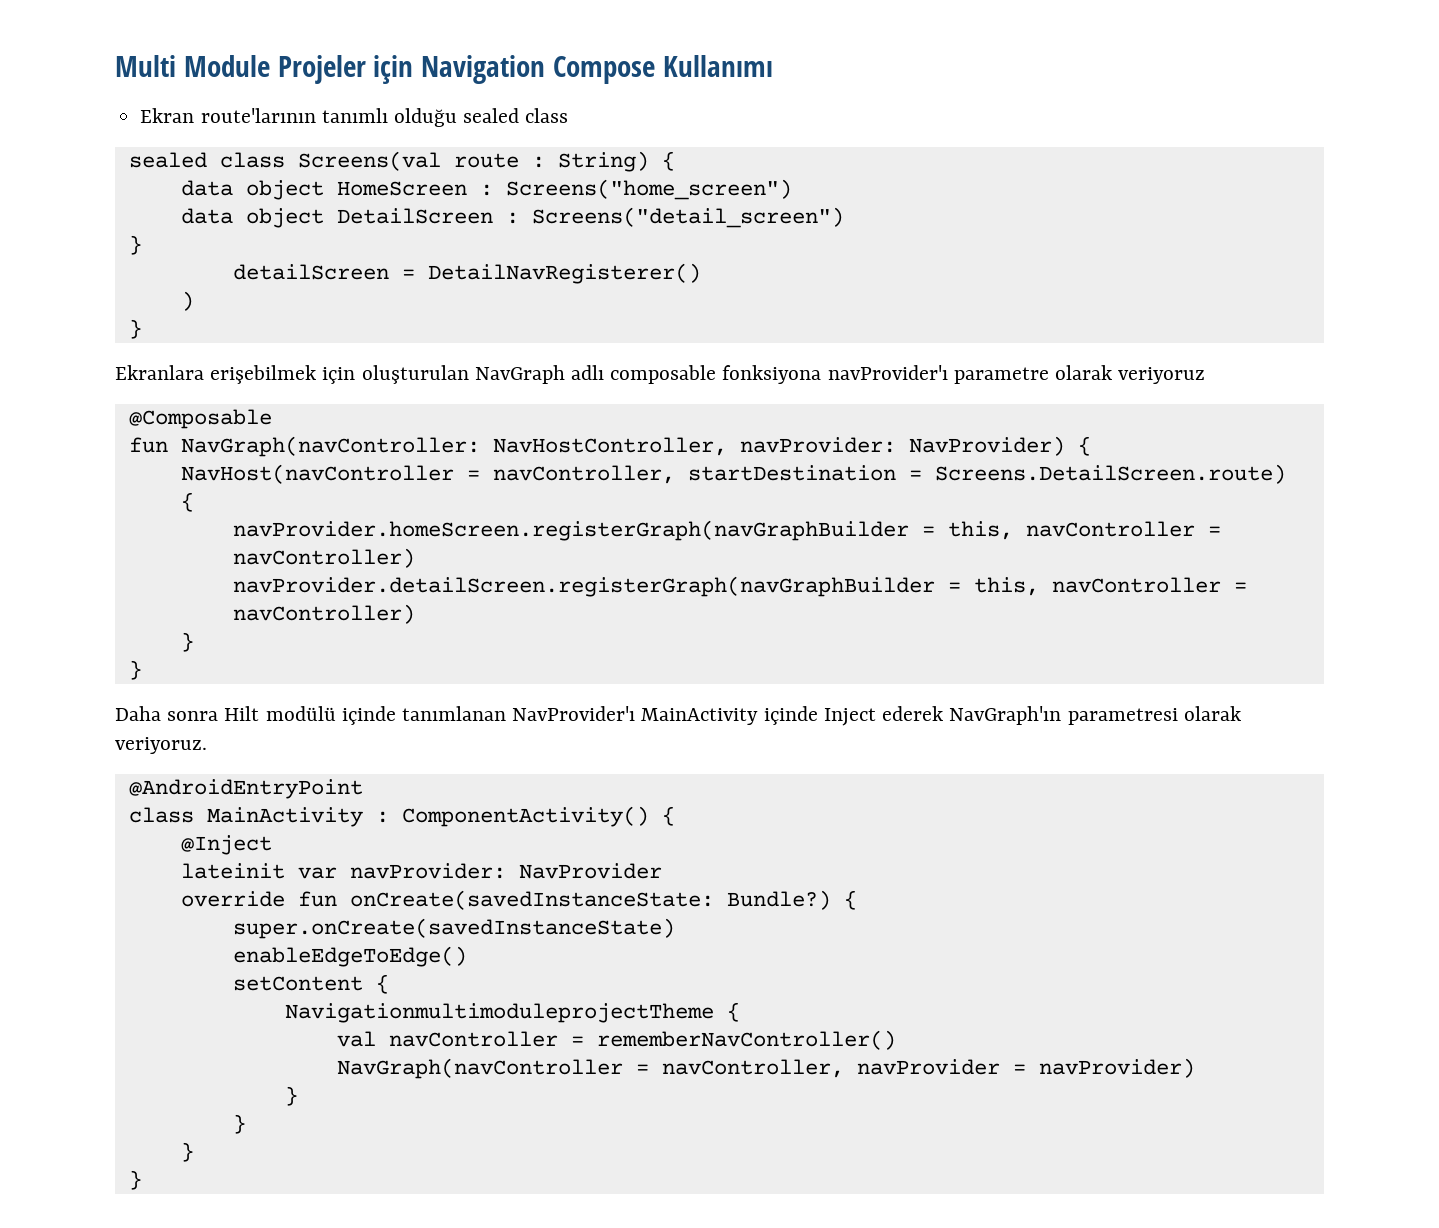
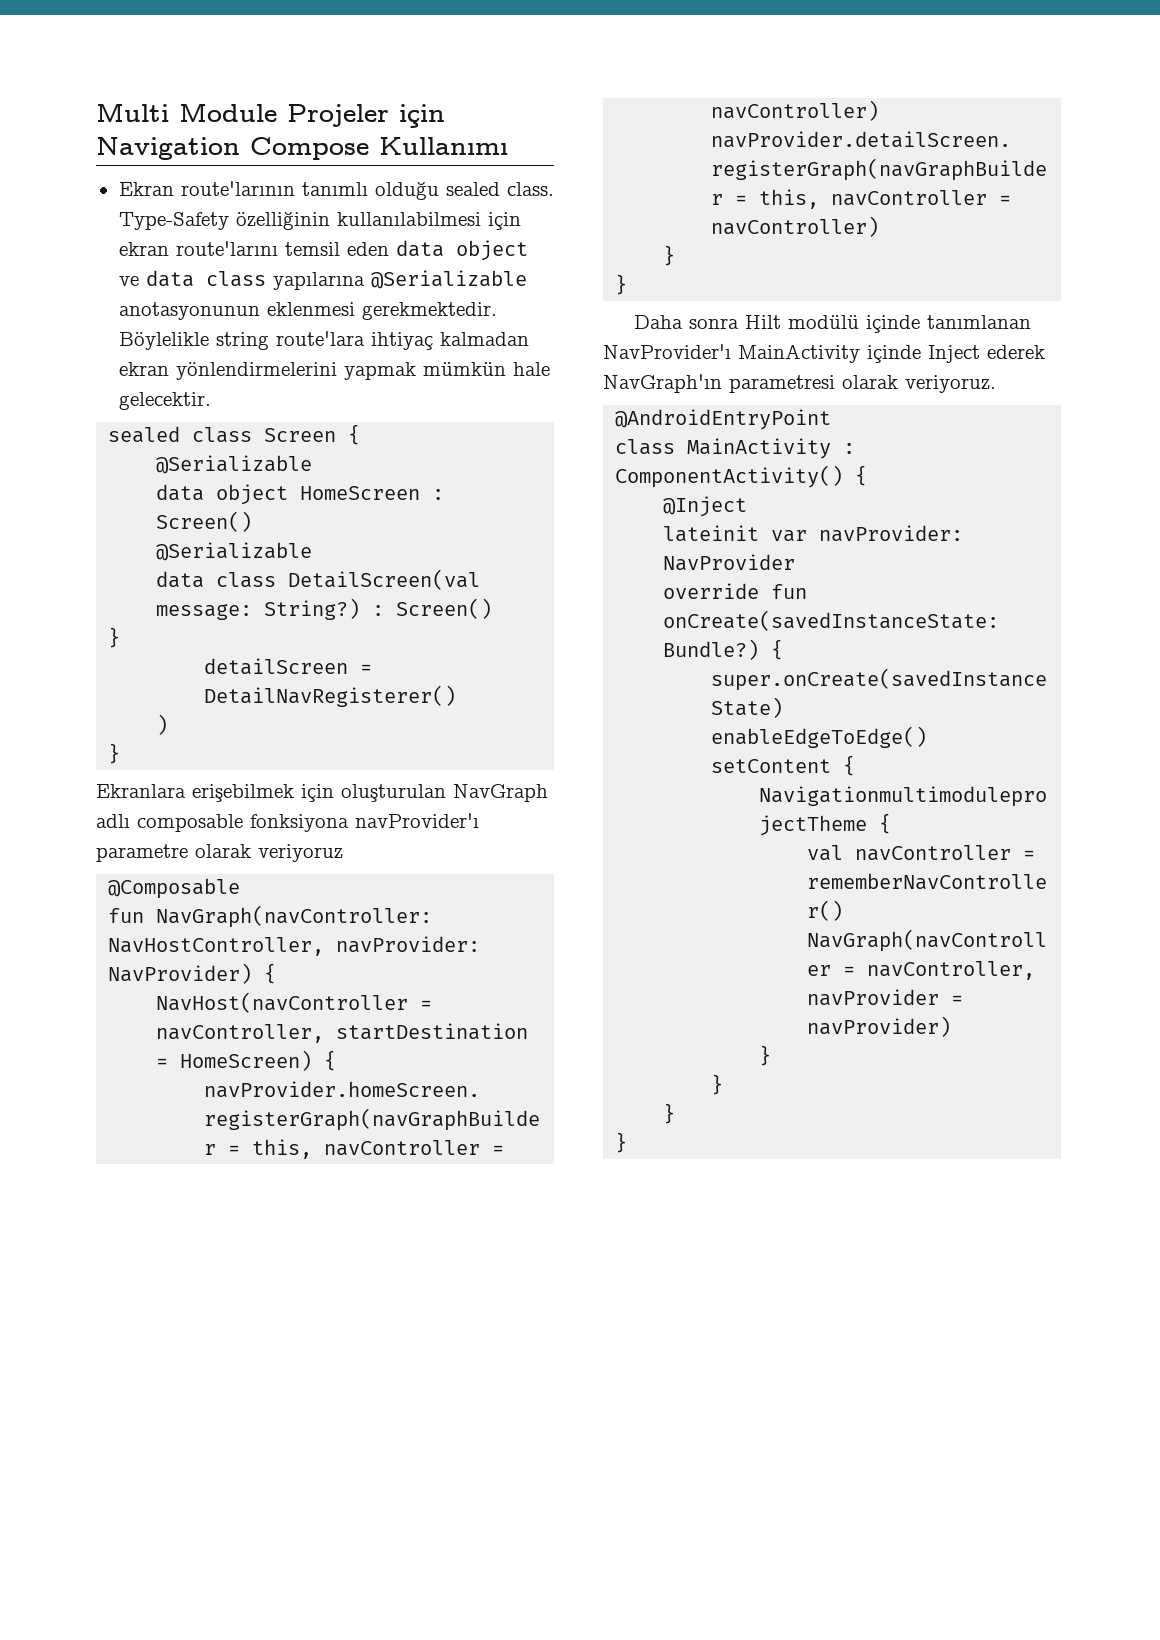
- Ekran route'larının tanımlı olduğu sealed class
- sealed class Screens(val route : String) {
+ Ekran route'larının tanımlı olduğu sealed class. Type-Safety özelliğinin kullanılabilmesi için ekran route'larını temsil eden data object ve data class yapılarına @Serializable anotasyonunun eklenmesi gerekmektedir. Böylelikle string route'lara ihtiyaç kalmadan ekran yönlendirmelerini yapmak mümkün hale gelecektir.
+ sealed class Screen {
+ @Serializable
- data object HomeScreen : Screens("home_screen")
- data object DetailScreen : Screens("detail_screen")
+ data object HomeScreen : Screen()
+ @Serializable
+ data class DetailScreen(val message: String?) : Screen()
- NavHost(navController = navController, startDestination = Screens.DetailScreen.route) {
+ NavHost(navController = navController, startDestination = HomeScreen) {

